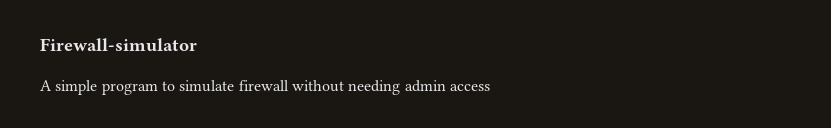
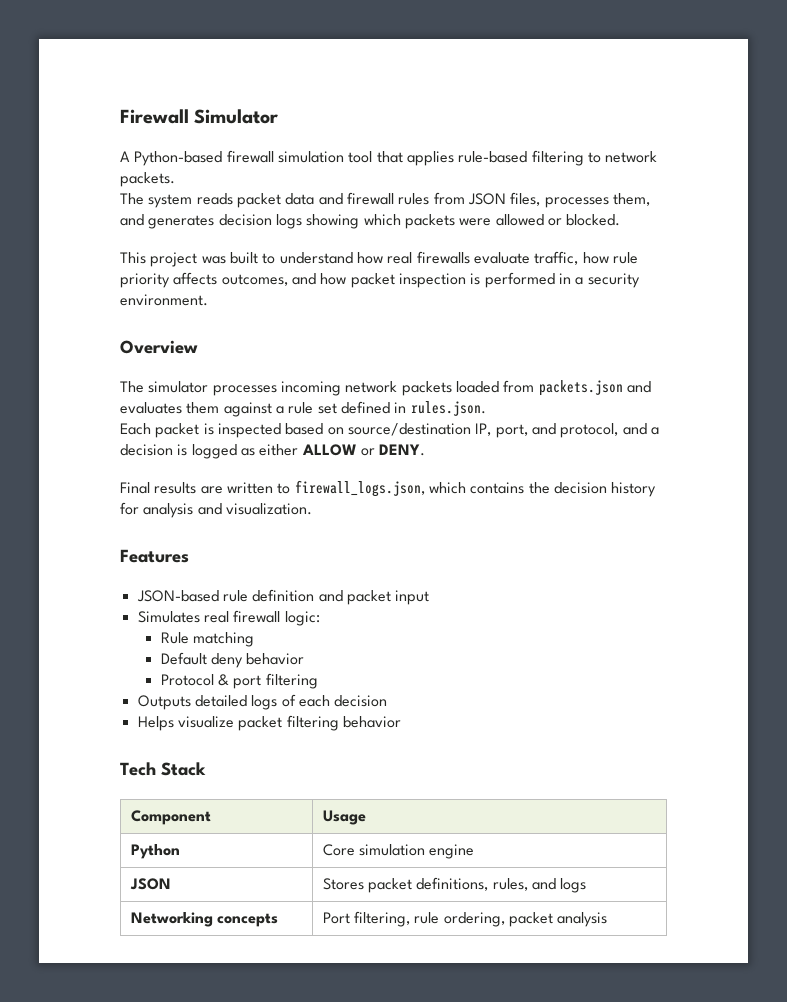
- Firewall-simulator
+ Firewall Simulator
- A simple program to simulate firewall without needing admin access
+ A Python-based firewall simulation tool that applies rule-based filtering to network packets.
+ The system reads packet data and firewall rules from JSON files, processes them, and generates decision logs showing which packets were allowed or blocked.
+ This project was built to understand how real firewalls evaluate traffic, how rule priority affects outcomes, and how packet inspection is performed in a security environment.
+ Overview
+ The simulator processes incoming network packets loaded from packets.json and evaluates them against a rule set defined in rules.json.
+ Each packet is inspected based on source/destination IP, port, and protocol, and a decision is logged as either ALLOW or DENY.
+ Final results are written to firewall_logs.json, which contains the decision history for analysis and visualization.
+ Features
+ JSON-based rule definition and packet input
+ Simulates real firewall logic:
+ Rule matching
+ Default deny behavior
+ Protocol & port filtering
+ Outputs detailed logs of each decision
+ Helps visualize packet filtering behavior
+ Tech Stack
+ Component | Usage
+ Python | Core simulation engine
+ JSON | Stores packet definitions, rules, and logs
+ Networking concepts | Port filtering, rule ordering, packet analysis

